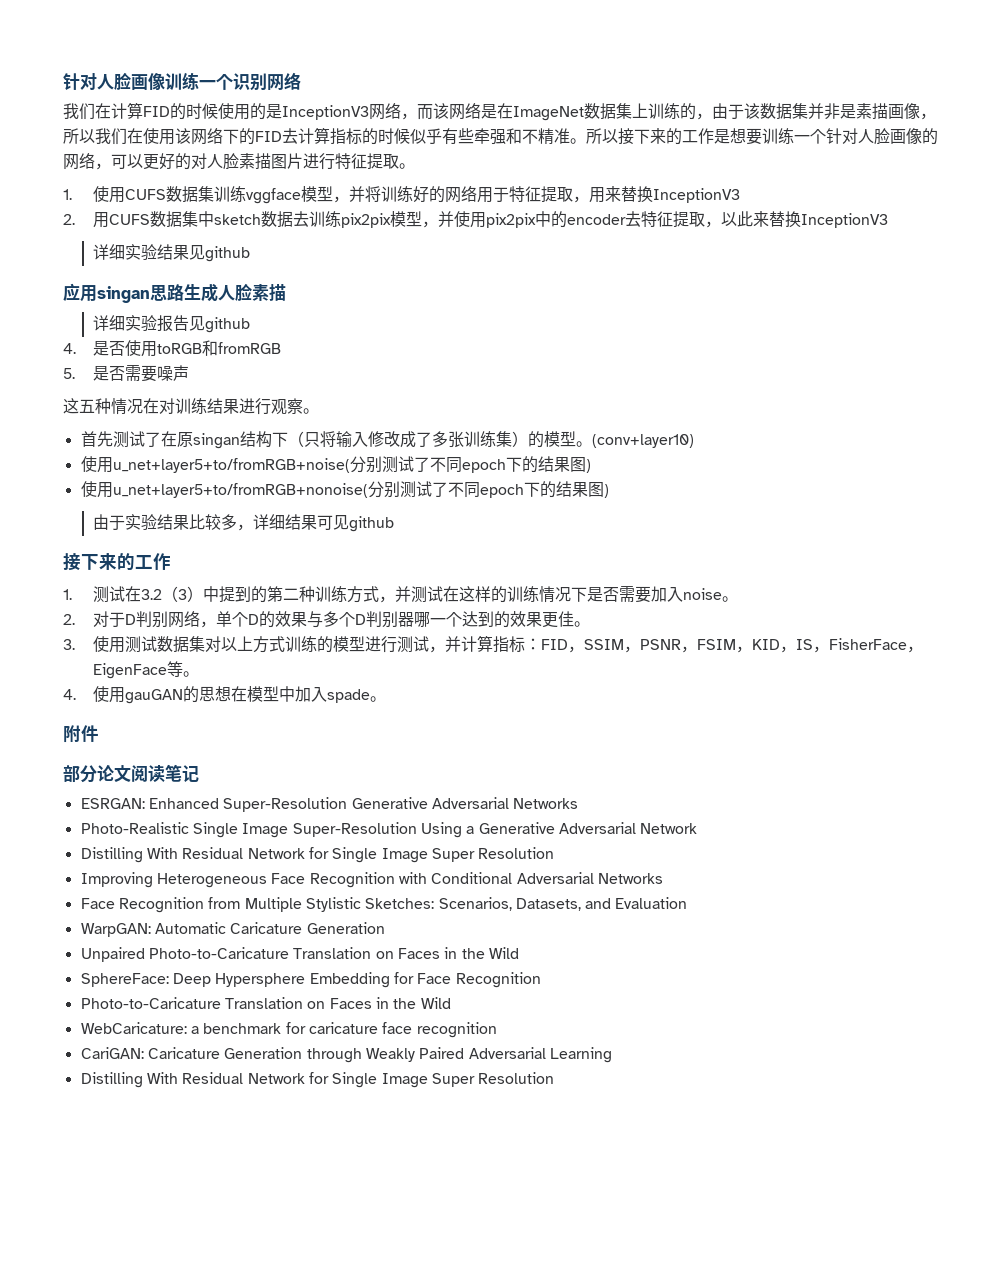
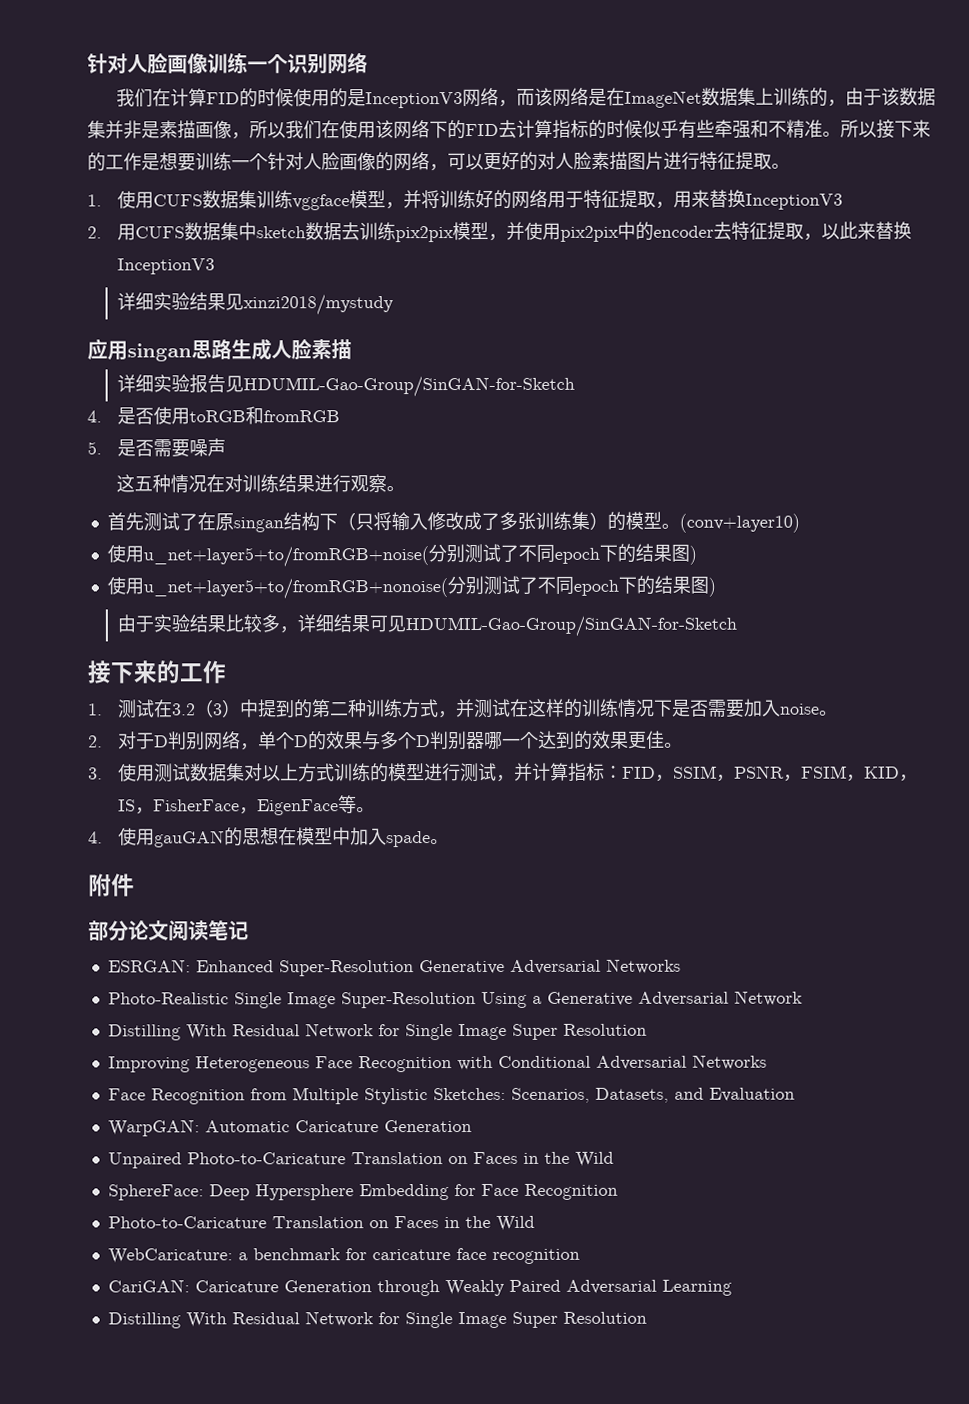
- 详细实验结果见github
+ 详细实验结果见xinzi2018/mystudy
- 详细实验报告见github
+ 详细实验报告见HDUMIL-Gao-Group/SinGAN-for-Sketch
- 由于实验结果比较多，详细结果可见github
+ 由于实验结果比较多，详细结果可见HDUMIL-Gao-Group/SinGAN-for-Sketch

